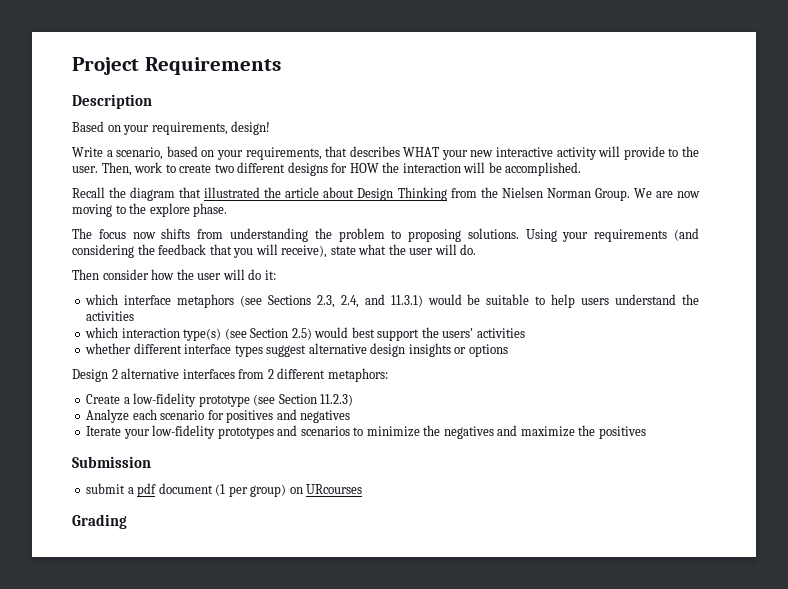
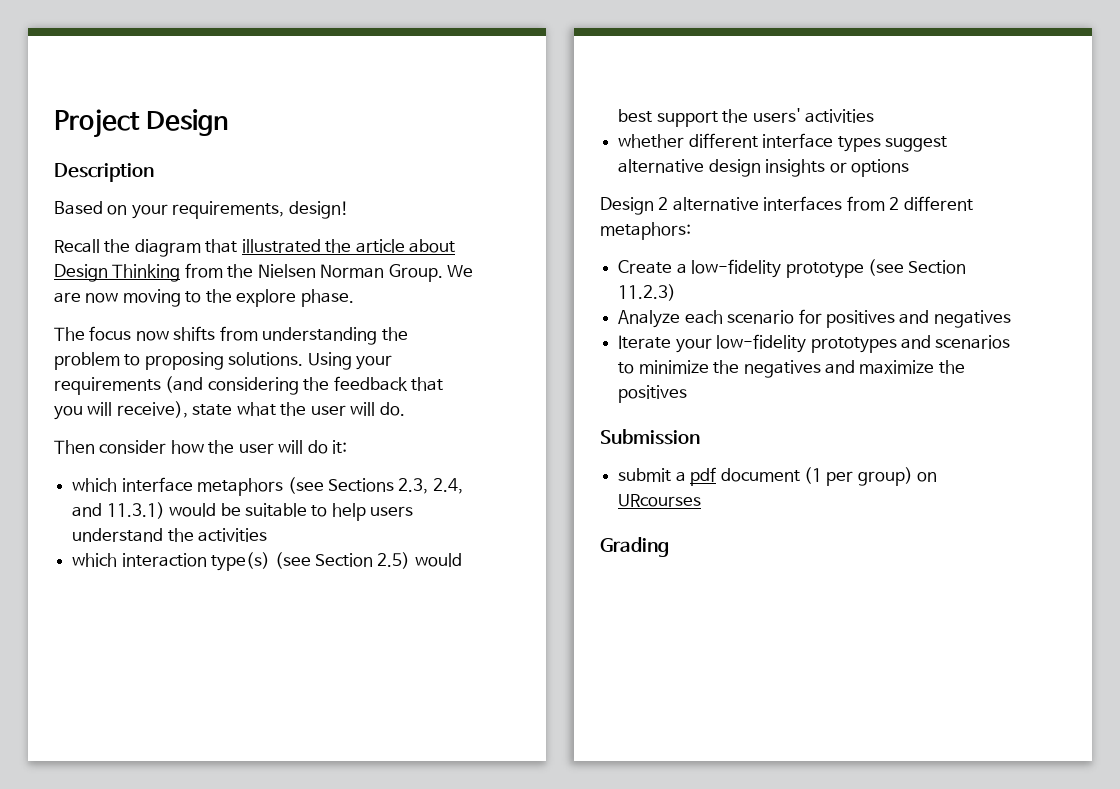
- Project Requirements
+ Project Design
- Write a scenario, based on your requirements, that describes WHAT your new interactive activity will provide to the user. Then, work to create two different designs for HOW the interaction will be accomplished.

